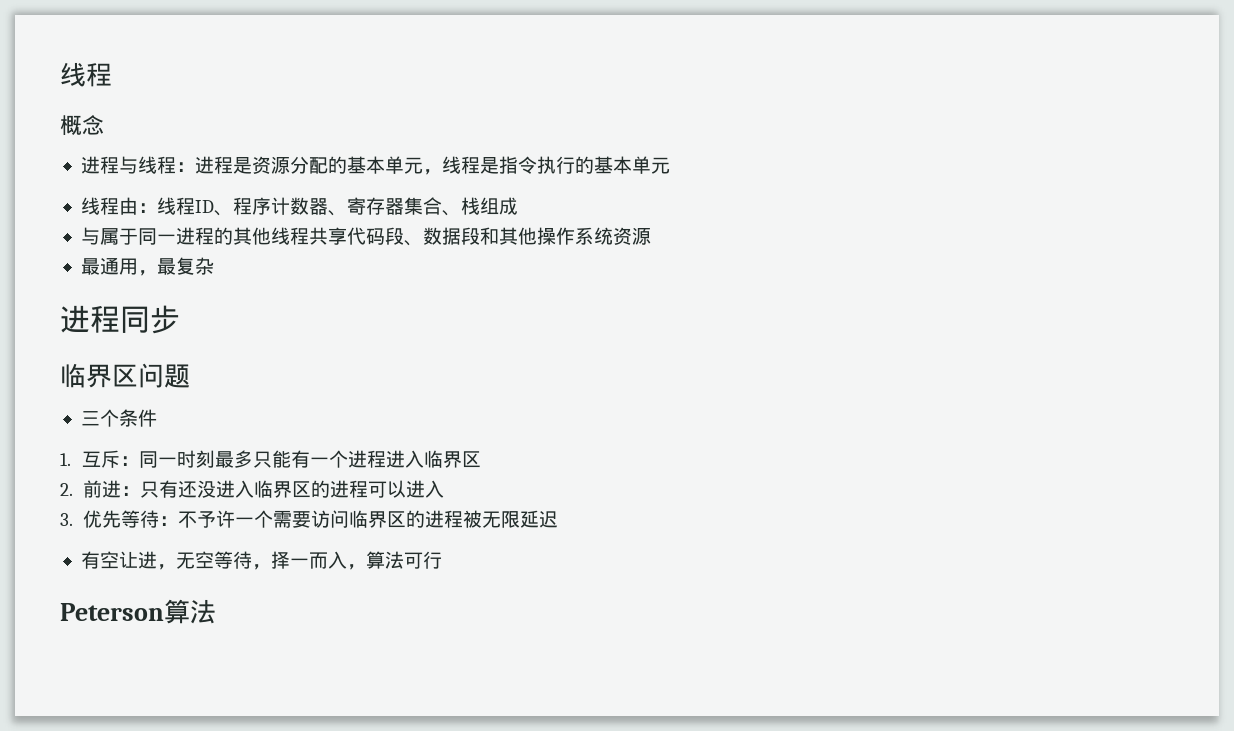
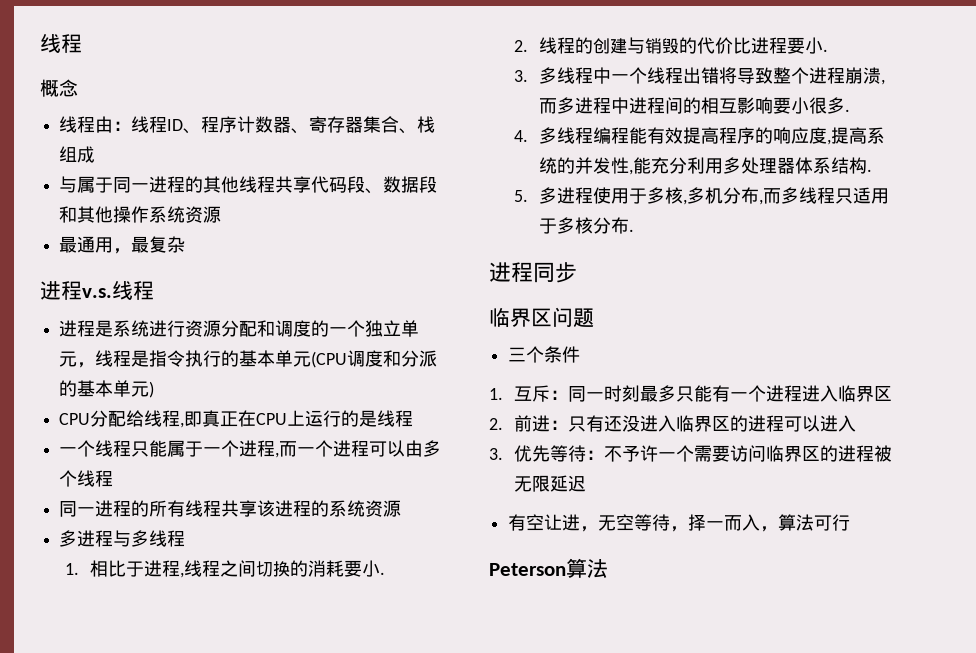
- 进程与线程：进程是资源分配的基本单元，线程是指令执行的基本单元
+ 进程v.s.线程
+ 进程是系统进行资源分配和调度的一个独立单元，线程是指令执行的基本单元(CPU调度和分派的基本单元)
+ CPU分配给线程,即真正在CPU上运行的是线程
+ 一个线程只能属于一个进程,而一个进程可以由多个线程
+ 同一进程的所有线程共享该进程的系统资源
+ 多进程与多线程
+ 1.相比于进程,线程之间切换的消耗要小.
+ 2.线程的创建与销毁的代价比进程要小.
+ 3.多线程中一个线程出错将导致整个进程崩溃,而多进程中进程间的相互影响要小很多.
+ 4.多线程编程能有效提高程序的响应度,提高系统的并发性,能充分利用多处理器体系结构.
+ 5.多进程使用于多核,多机分布,而多线程只适用于多核分布.

